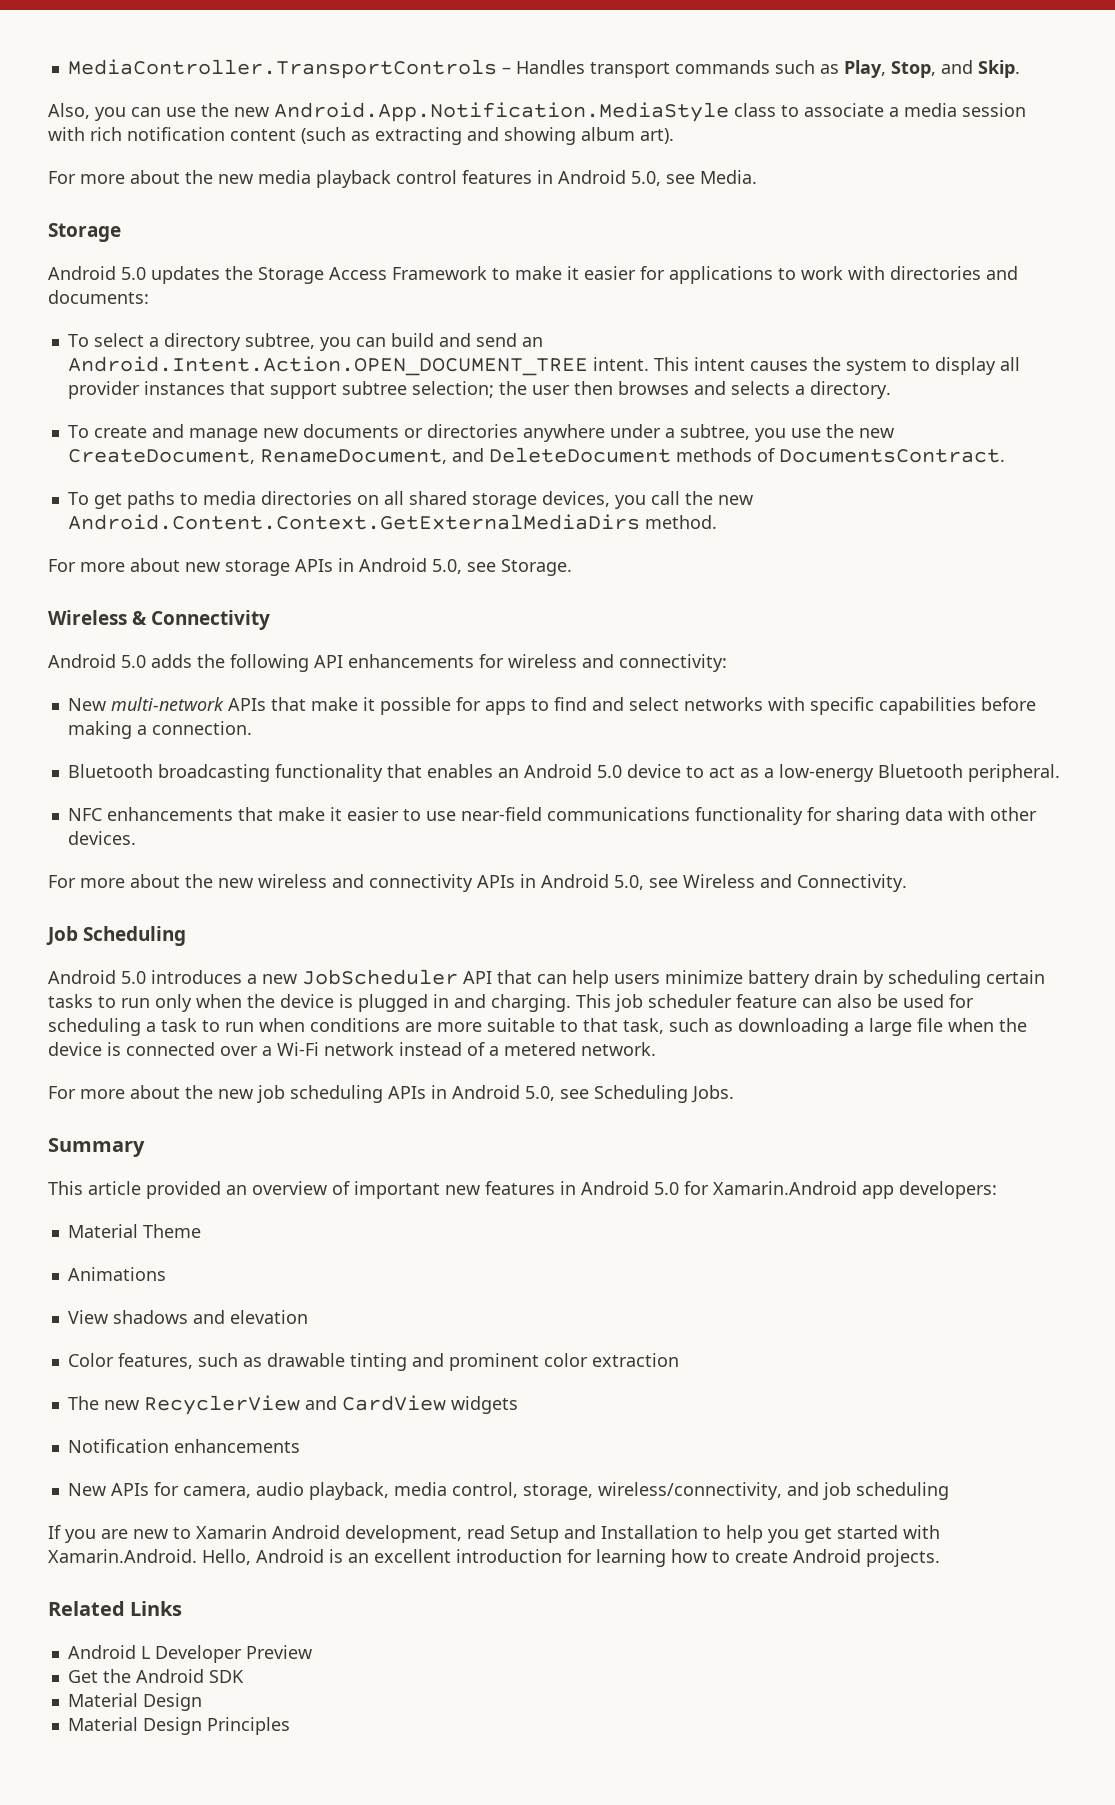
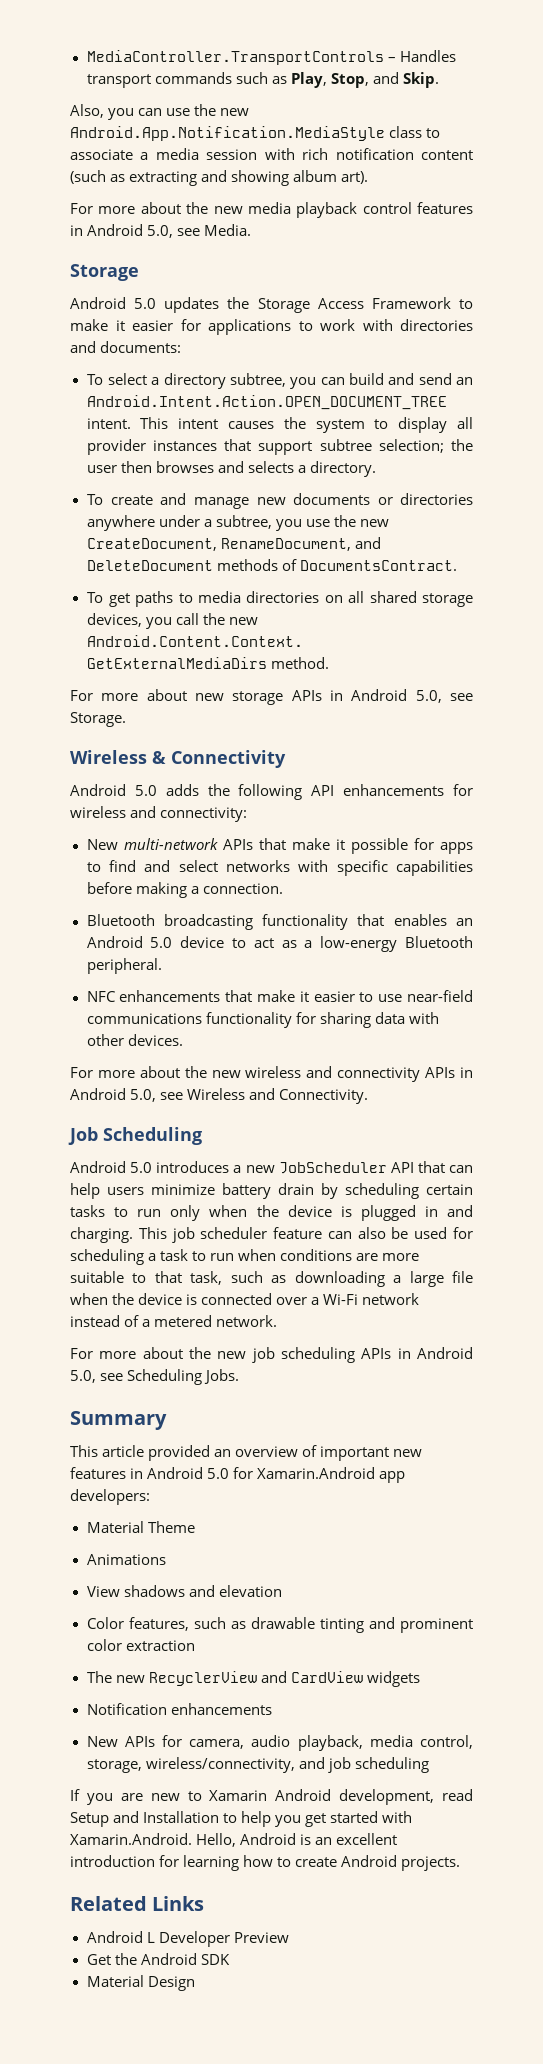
- Material Design Principles

